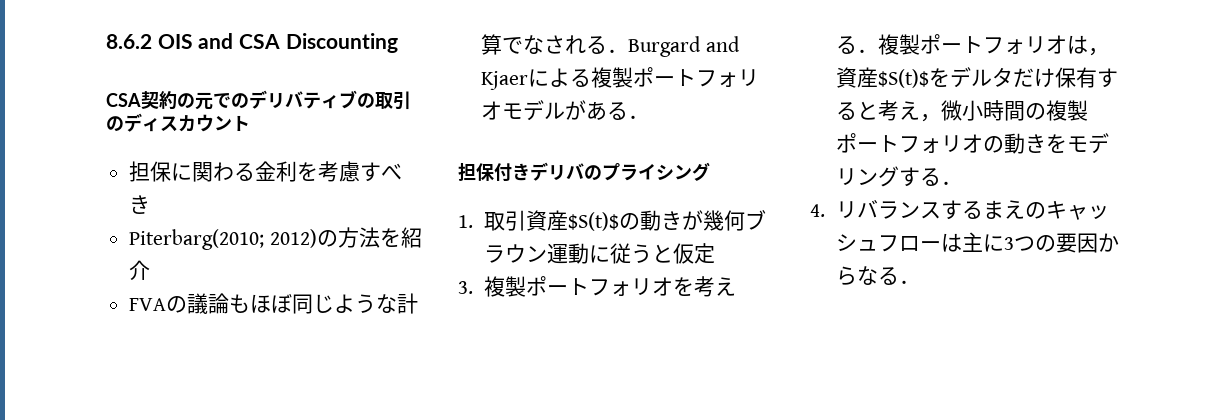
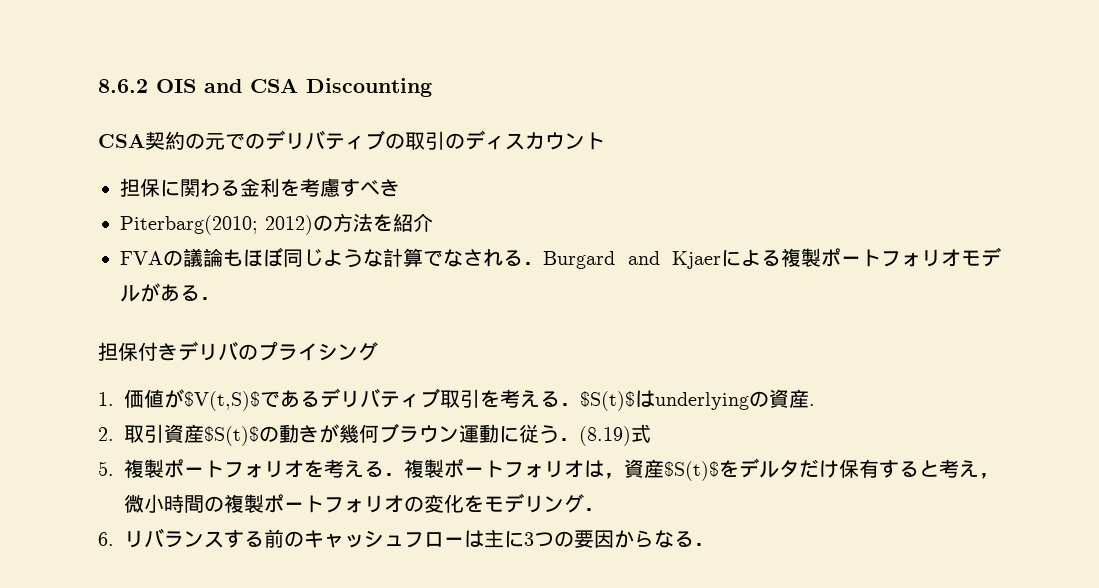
- 1.取引資産$S(t)$の動きが幾何ブラウン運動に従うと仮定
- 3.複製ポートフォリオを考える．複製ポートフォリオは，資産$S(t)$をデルタだけ保有すると考え，微小時間の複製ポートフォリオの動きをモデリングする．
- 4.リバランスするまえのキャッシュフローは主に3つの要因からなる．
+ 1.価値が$V(t,S)$であるデリバティブ取引を考える．$S(t)$はunderlyingの資産.
+ 2.取引資産$S(t)$の動きが幾何ブラウン運動に従う．(8.19)式
+ 5.複製ポートフォリオを考える．複製ポートフォリオは，資産$S(t)$をデルタだけ保有すると考え，微小時間の複製ポートフォリオの変化をモデリング．
+ 6.リバランスする前のキャッシュフローは主に3つの要因からなる．

